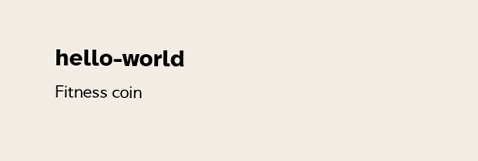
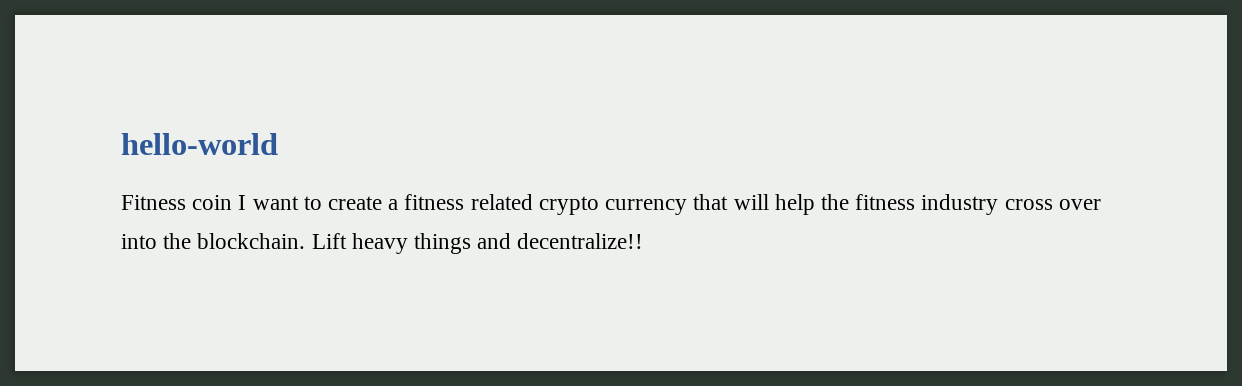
- Fitness coin
+ Fitness coin I want to create a fitness related crypto currency that will help the fitness industry cross over into the blockchain. Lift heavy things and decentralize!!

